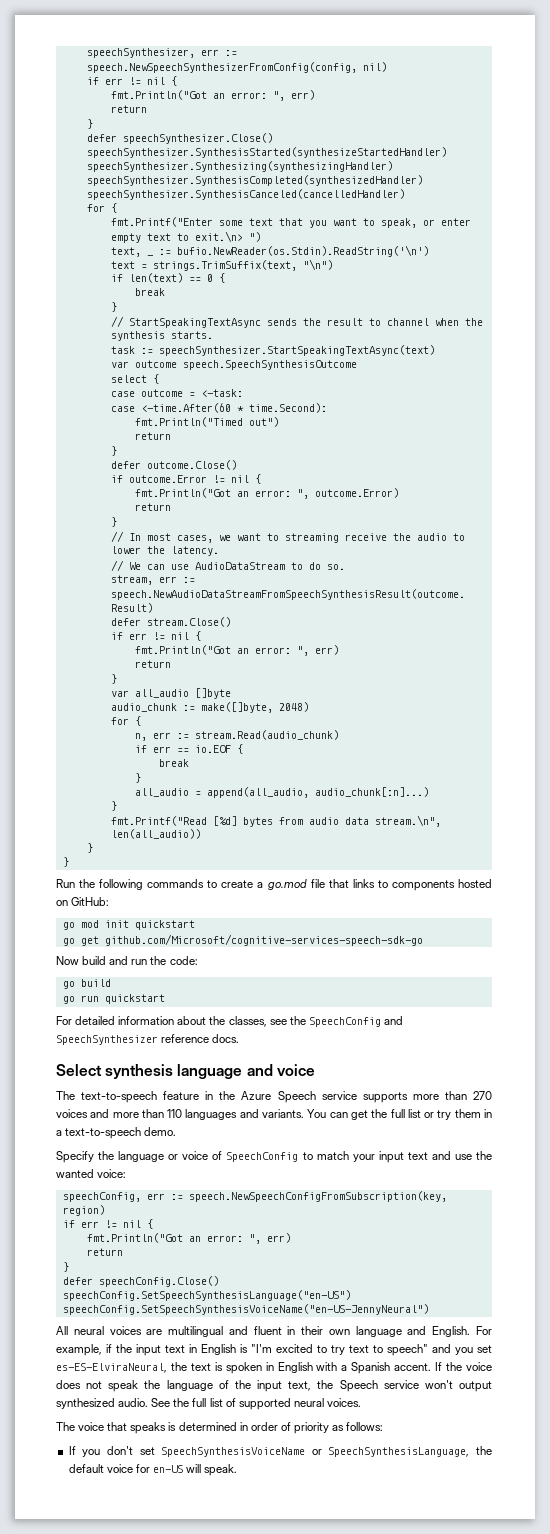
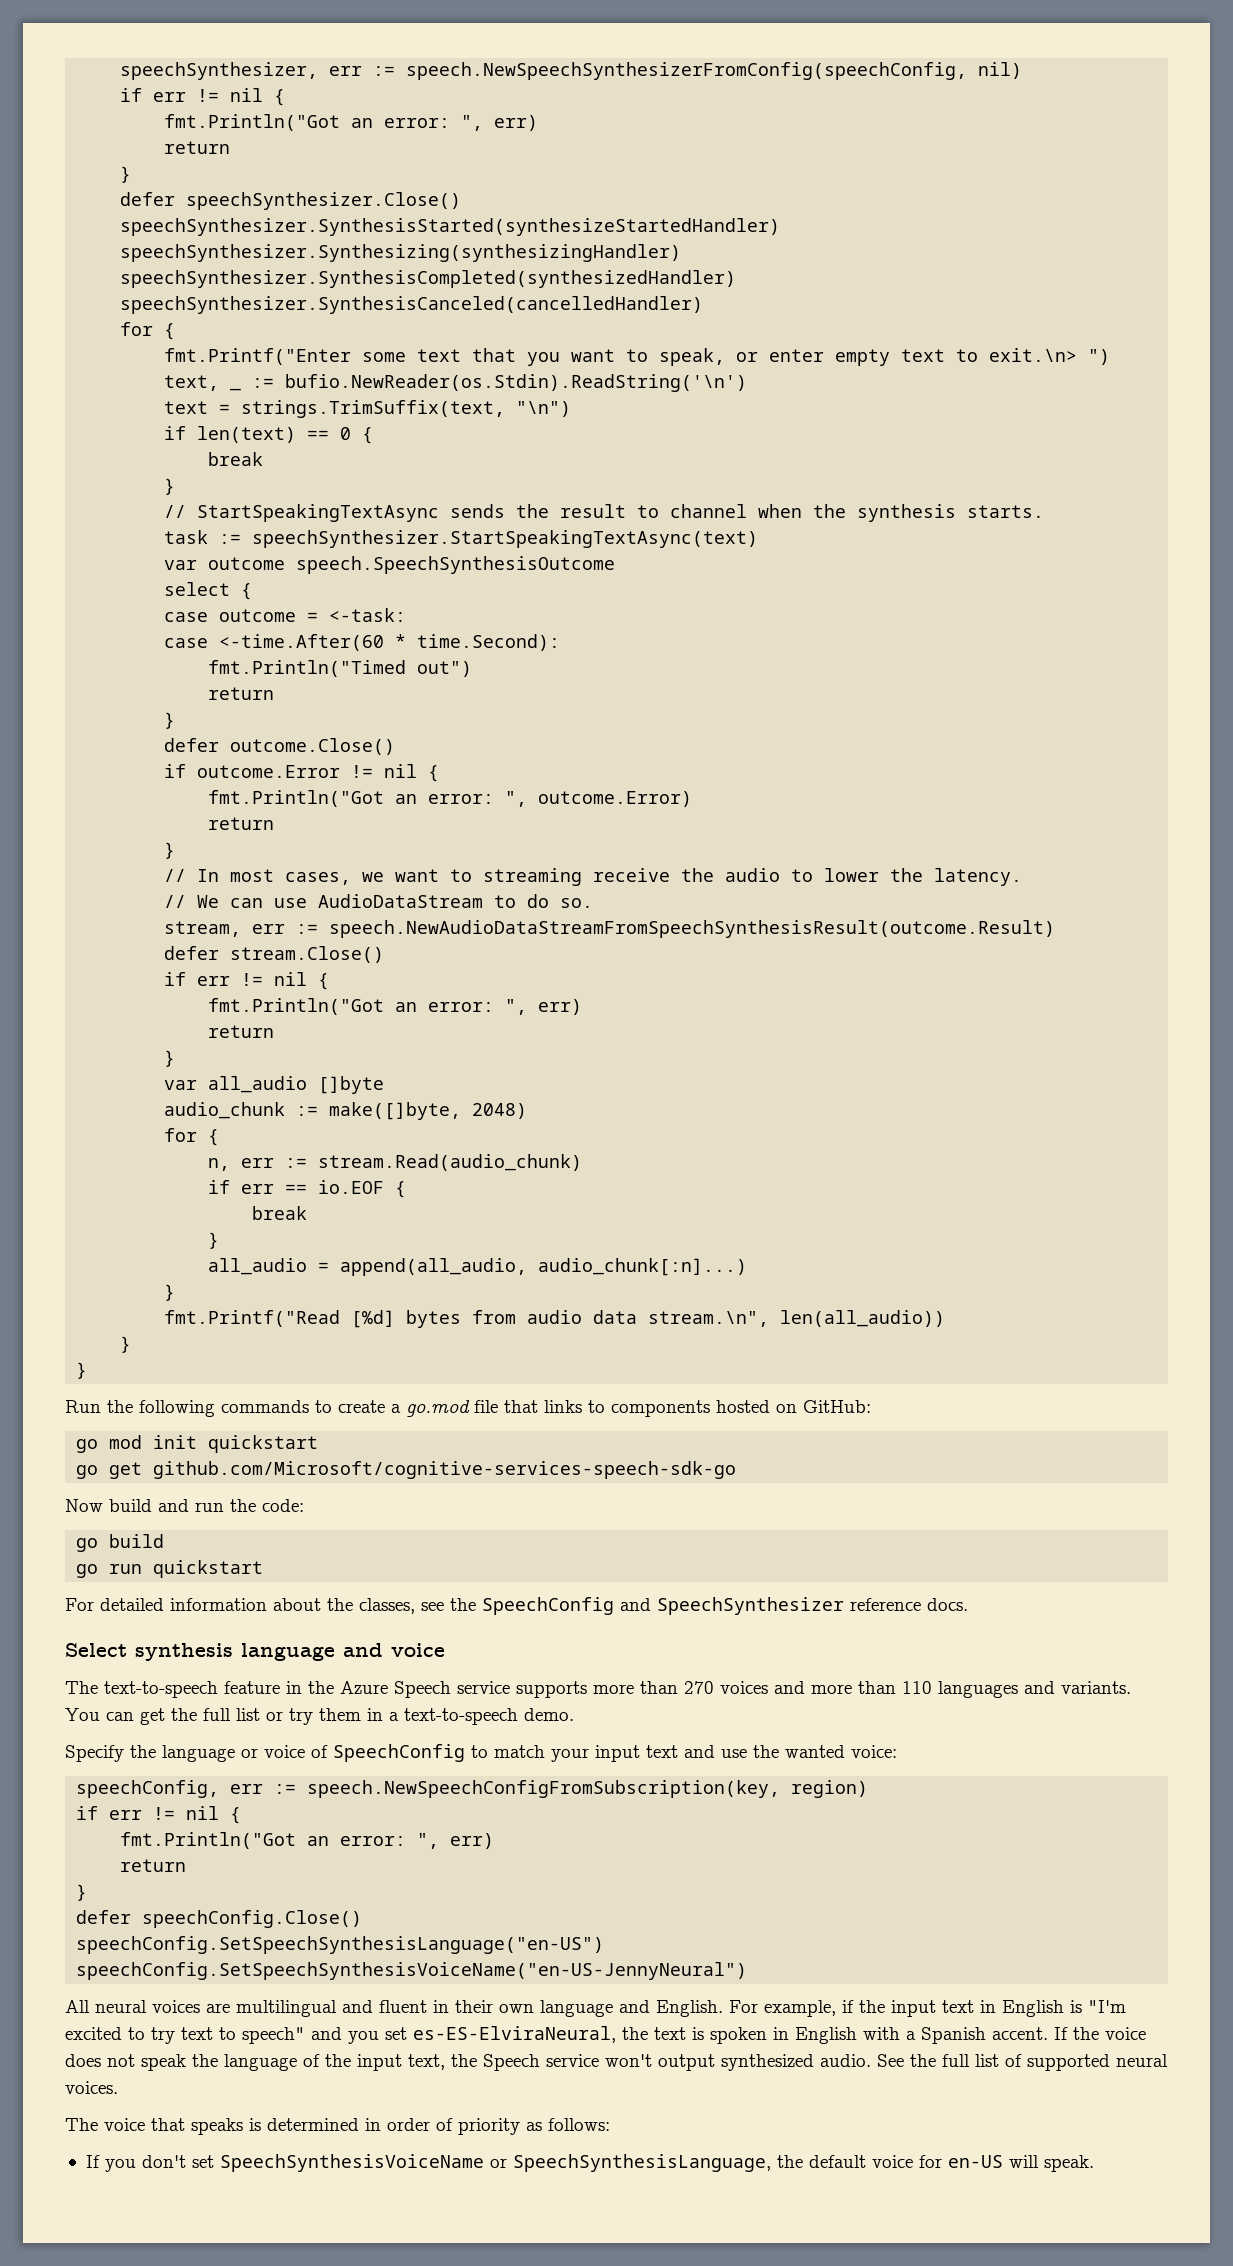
- speechSynthesizer, err := speech.NewSpeechSynthesizerFromConfig(config, nil)
+ speechSynthesizer, err := speech.NewSpeechSynthesizerFromConfig(speechConfig, nil)

